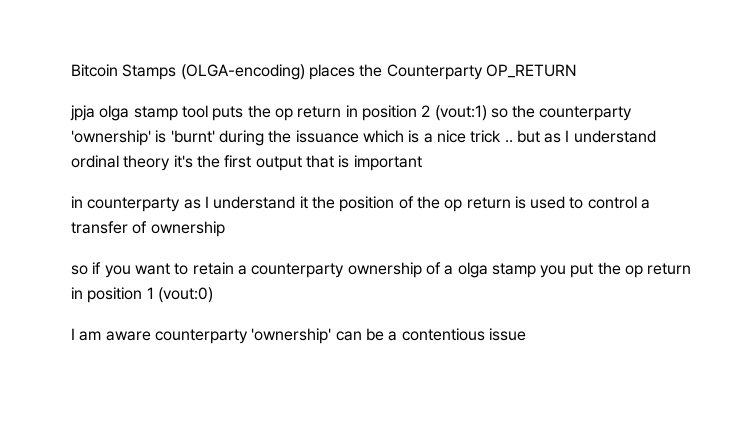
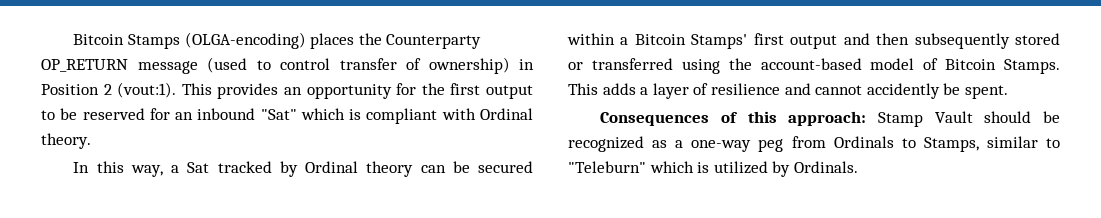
- Bitcoin Stamps (OLGA-encoding) places the Counterparty OP_RETURN
- jpja olga stamp tool puts the op return in position 2 (vout:1) so the counterparty 'ownership' is 'burnt' during the issuance which is a nice trick .. but as I understand ordinal theory it's the first output that is important
- in counterparty as I understand it the position of the op return is used to control a transfer of ownership
- so if you want to retain a counterparty ownership of a olga stamp you put the op return in position 1 (vout:0)
- I am aware counterparty 'ownership' can be a contentious issue
+ Bitcoin Stamps (OLGA-encoding) places the Counterparty OP_RETURN message (used to control transfer of ownership) in Position 2 (vout:1). This provides an opportunity for the first output to be reserved for an inbound "Sat" which is compliant with Ordinal theory.
+ In this way, a Sat tracked by Ordinal theory can be secured within a Bitcoin Stamps' first output and then subsequently stored or transferred using the account-based model of Bitcoin Stamps. This adds a layer of resilience and cannot accidently be spent.
+ Consequences of this approach: Stamp Vault should be recognized as a one-way peg from Ordinals to Stamps, similar to "Teleburn" which is utilized by Ordinals.

